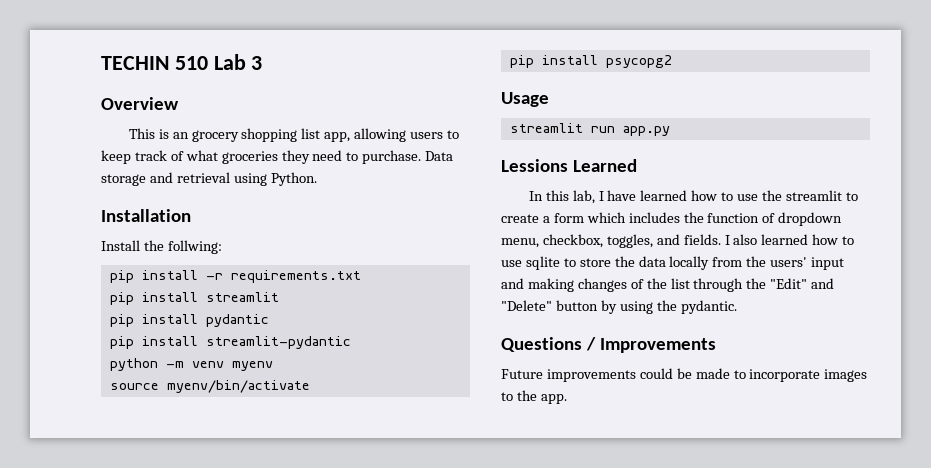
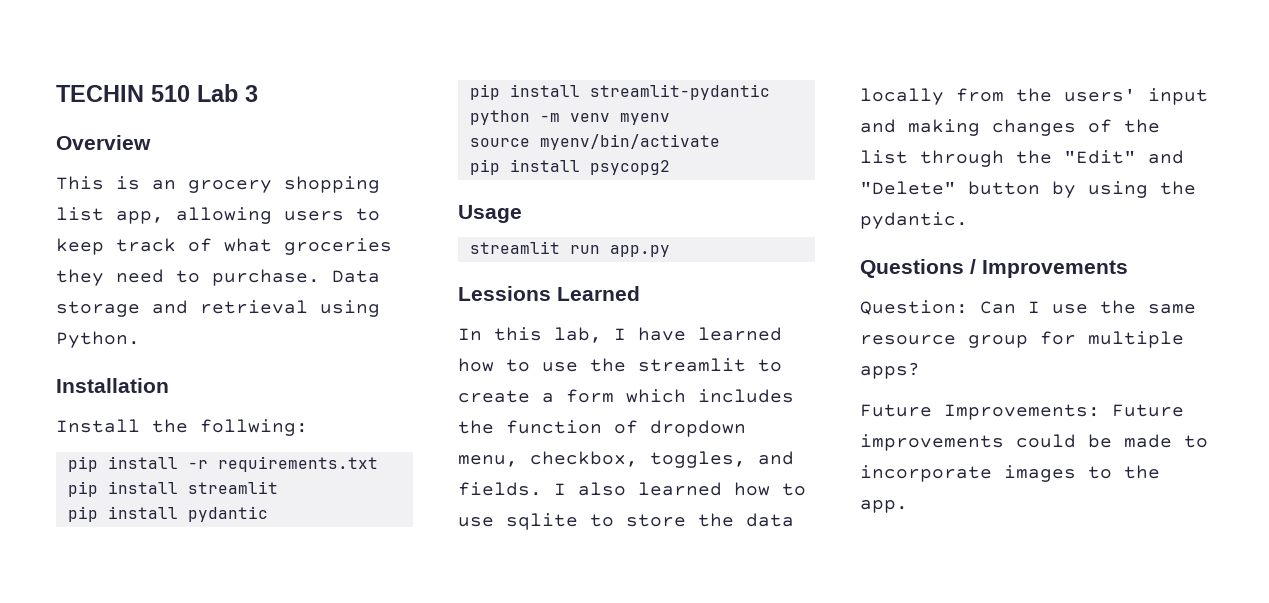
- Future improvements could be made to incorporate images to the app.
+ Question: Can I use the same resource group for multiple apps?
+ Future Improvements: Future improvements could be made to incorporate images to the app.

